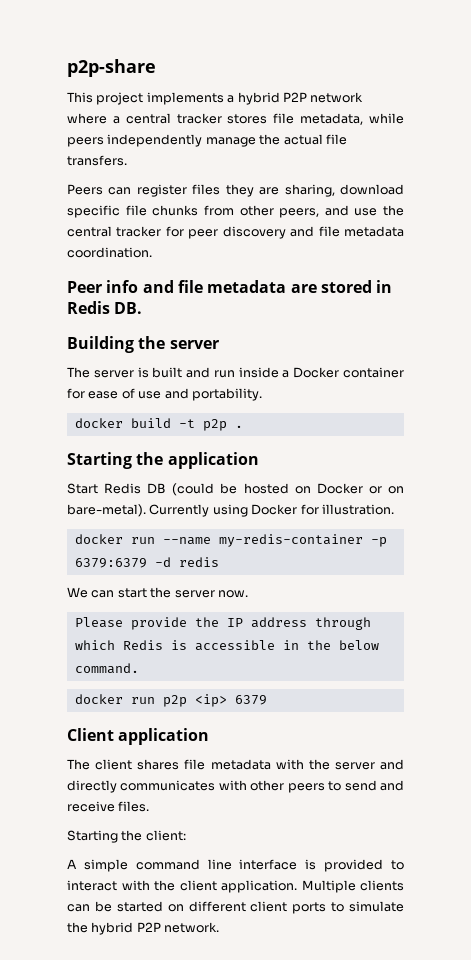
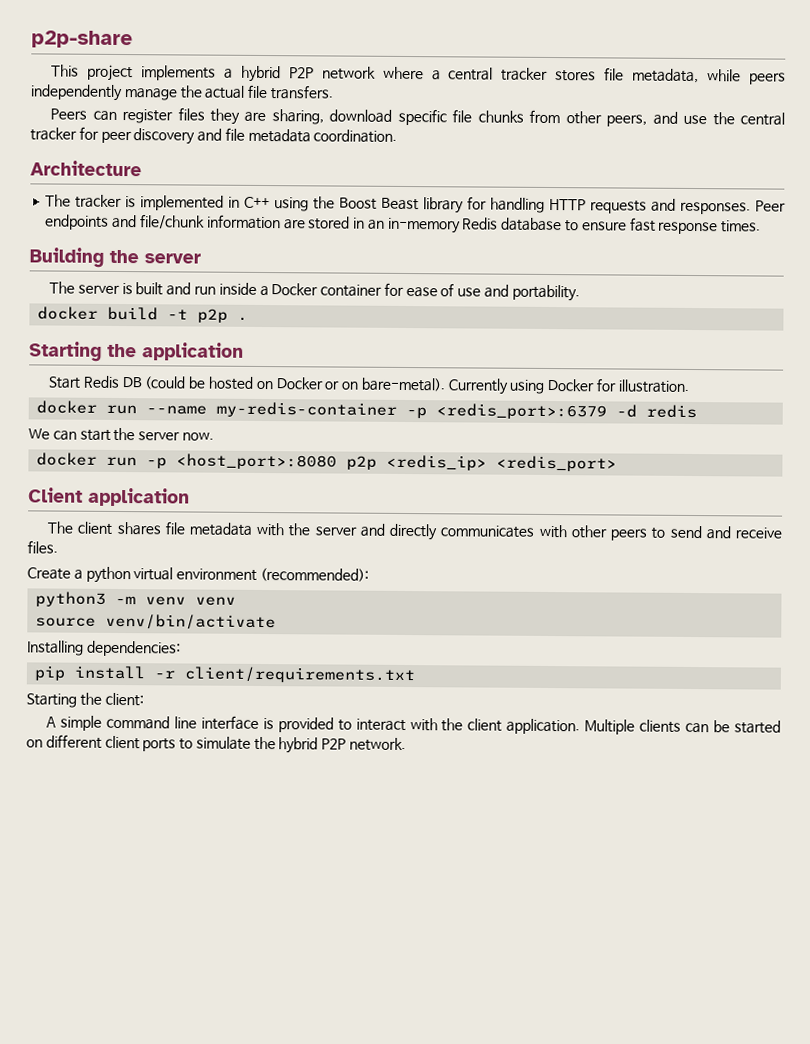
- Peer info and file metadata are stored in Redis DB.
+ Architecture
+ The tracker is implemented in C++ using the Boost Beast library for handling HTTP requests and responses. Peer endpoints and file/chunk information are stored in an in-memory Redis database to ensure fast response times.
- docker run --name my-redis-container -p 6379:6379 -d redis
+ docker run --name my-redis-container -p <redis_port>:6379 -d redis
- Please provide the IP address through which Redis is accessible in the below command.
- docker run p2p <ip> 6379
+ docker run -p <host_port>:8080 p2p <redis_ip> <redis_port>
+ Create a python virtual environment (recommended):
+ python3 -m venv venv
+ source venv/bin/activate
+ Installing dependencies:
+ pip install -r client/requirements.txt

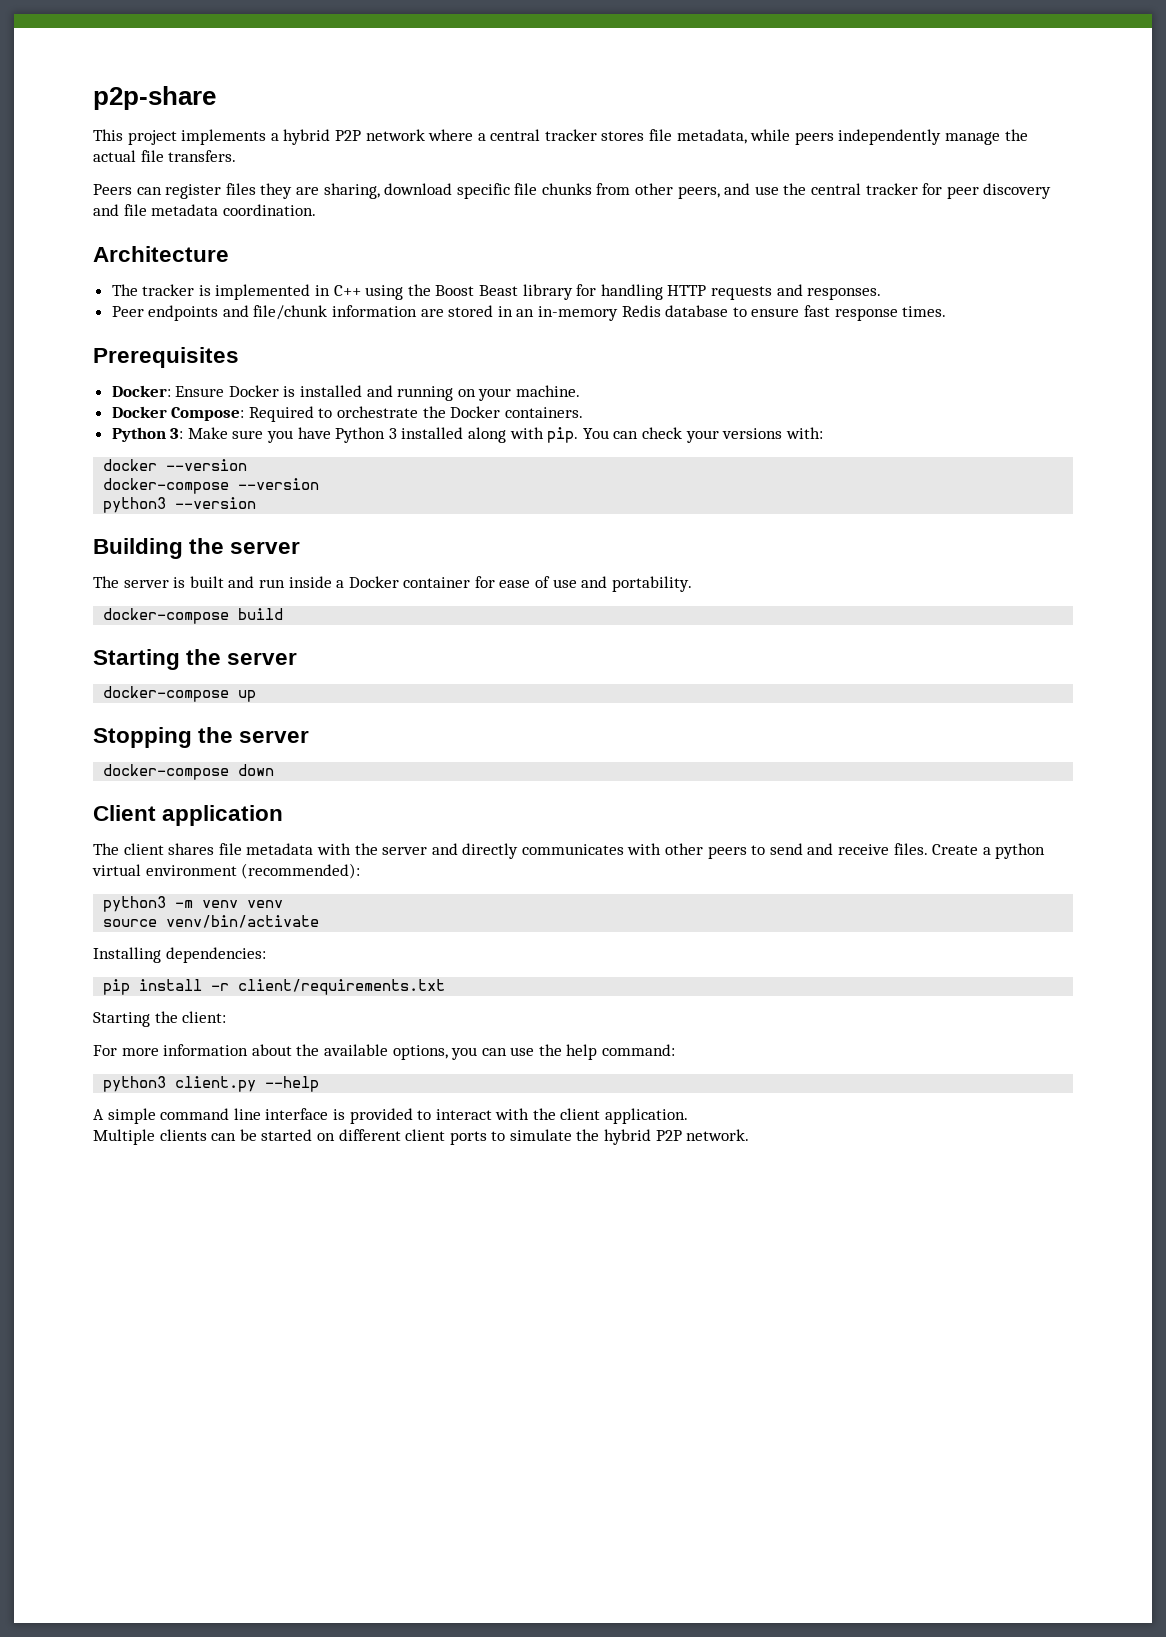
- The tracker is implemented in C++ using the Boost Beast library for handling HTTP requests and responses. Peer endpoints and file/chunk information are stored in an in-memory Redis database to ensure fast response times.
+ The tracker is implemented in C++ using the Boost Beast library for handling HTTP requests and responses.
+ Peer endpoints and file/chunk information are stored in an in-memory Redis database to ensure fast response times.
+ Prerequisites
+ Docker: Ensure Docker is installed and running on your machine.
+ Docker Compose: Required to orchestrate the Docker containers.
+ Python 3: Make sure you have Python 3 installed along with pip. You can check your versions with:
+ docker --version
+ docker-compose --version
+ python3 --version
- docker build -t p2p .
- Starting the application
- Start Redis DB (could be hosted on Docker or on bare-metal). Currently using Docker for illustration.
- docker run --name my-redis-container -p <redis_port>:6379 -d redis
- We can start the server now.
- docker run -p <host_port>:8080 p2p <redis_ip> <redis_port>
+ docker-compose build
+ Starting the server
+ docker-compose up
+ Stopping the server
+ docker-compose down
- The client shares file metadata with the server and directly communicates with other peers to send and receive files.
- Create a python virtual environment (recommended):
+ The client shares file metadata with the server and directly communicates with other peers to send and receive files. Create a python virtual environment (recommended):
+ For more information about the available options, you can use the help command:
+ python3 client.py --help
- A simple command line interface is provided to interact with the client application. Multiple clients can be started on different client ports to simulate the hybrid P2P network.
+ A simple command line interface is provided to interact with the client application.
+ Multiple clients can be started on different client ports to simulate the hybrid P2P network.

